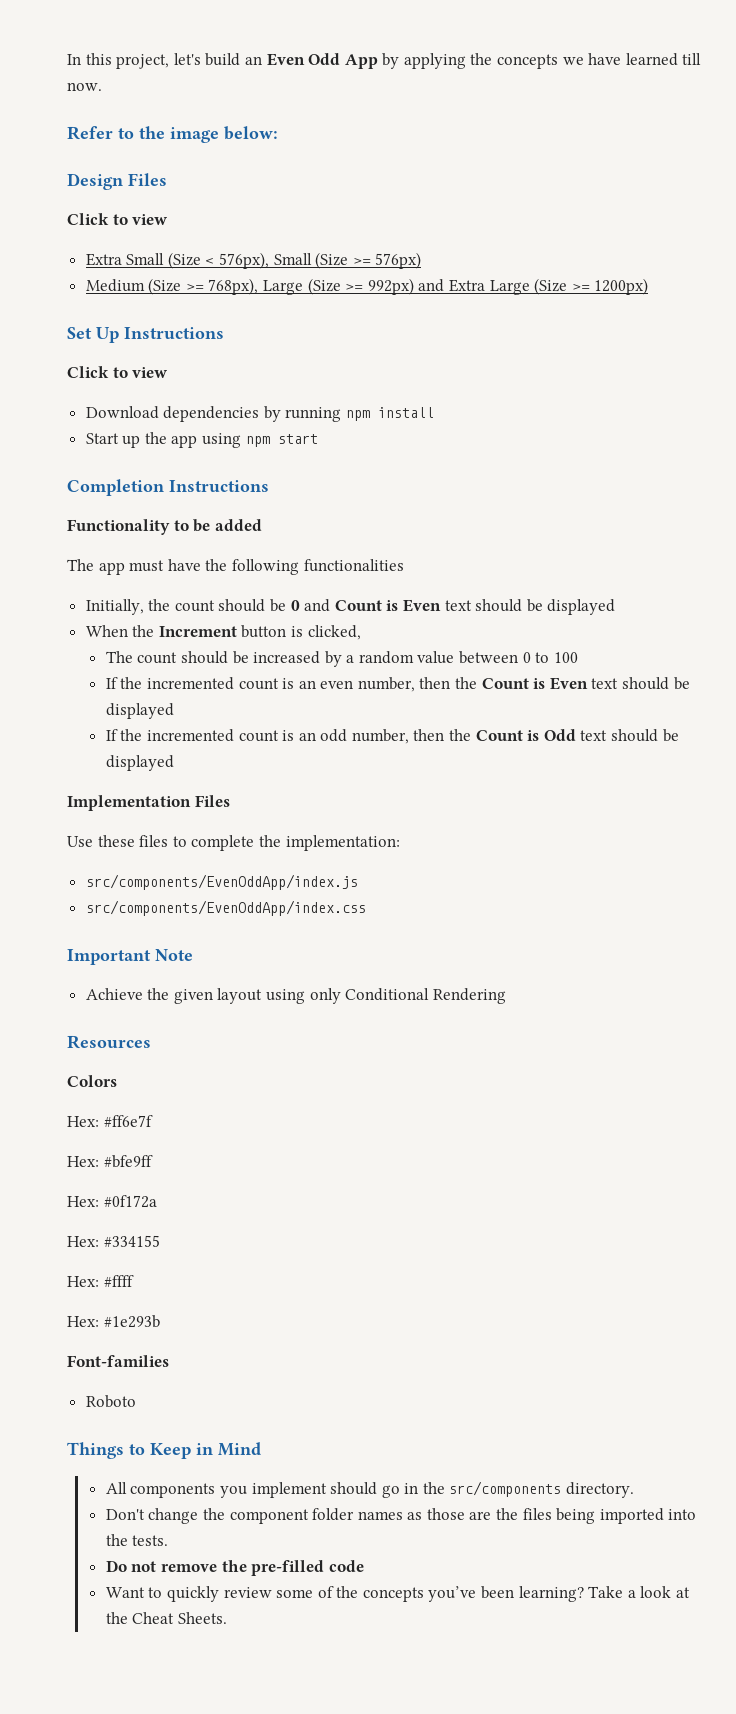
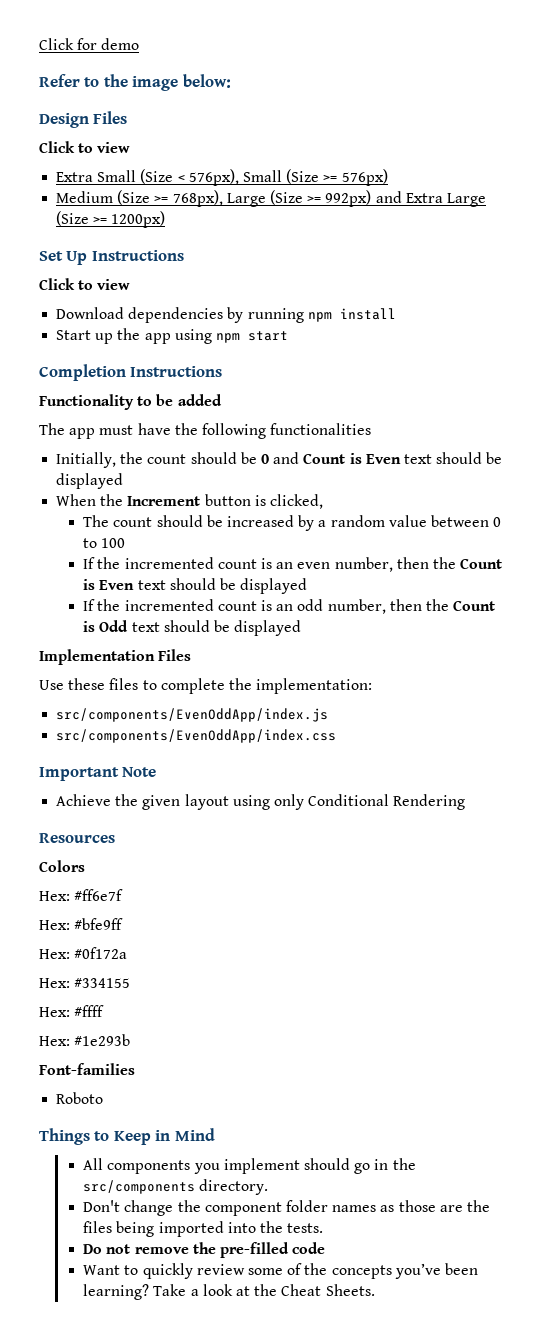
- In this project, let's build an Even Odd App by applying the concepts we have learned till now.
+ Click for demo

